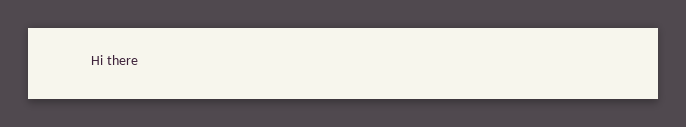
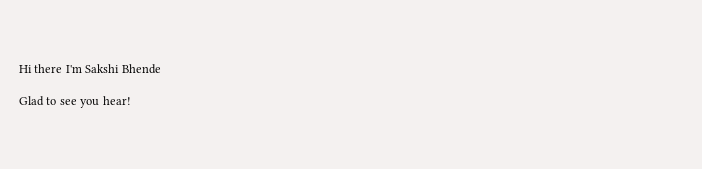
- Hi there
+ Hi there I'm Sakshi Bhende
+ Glad to see you hear!

